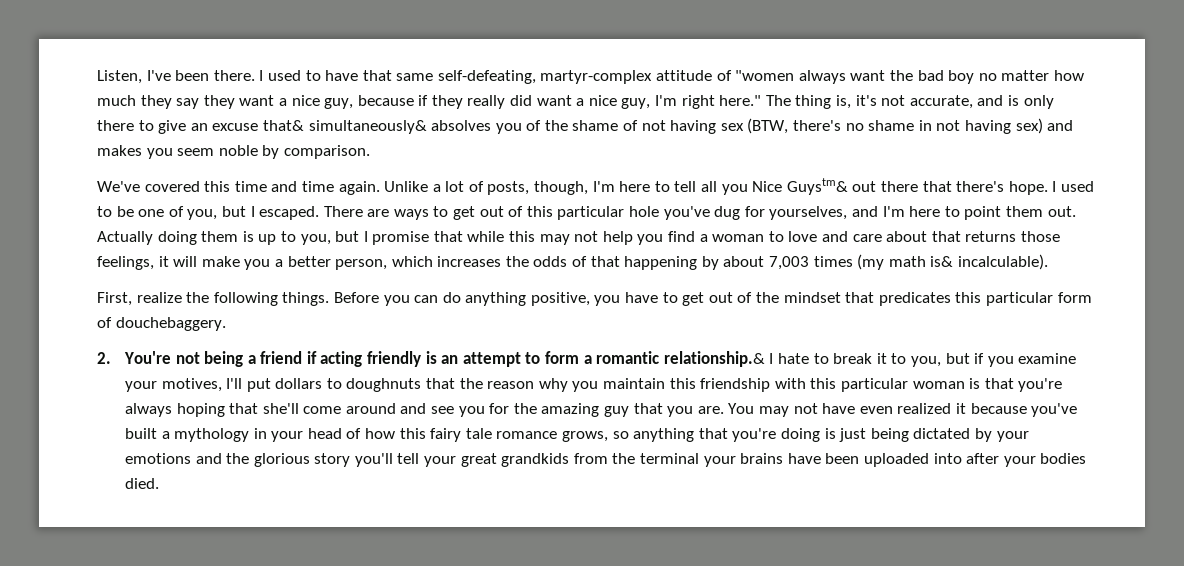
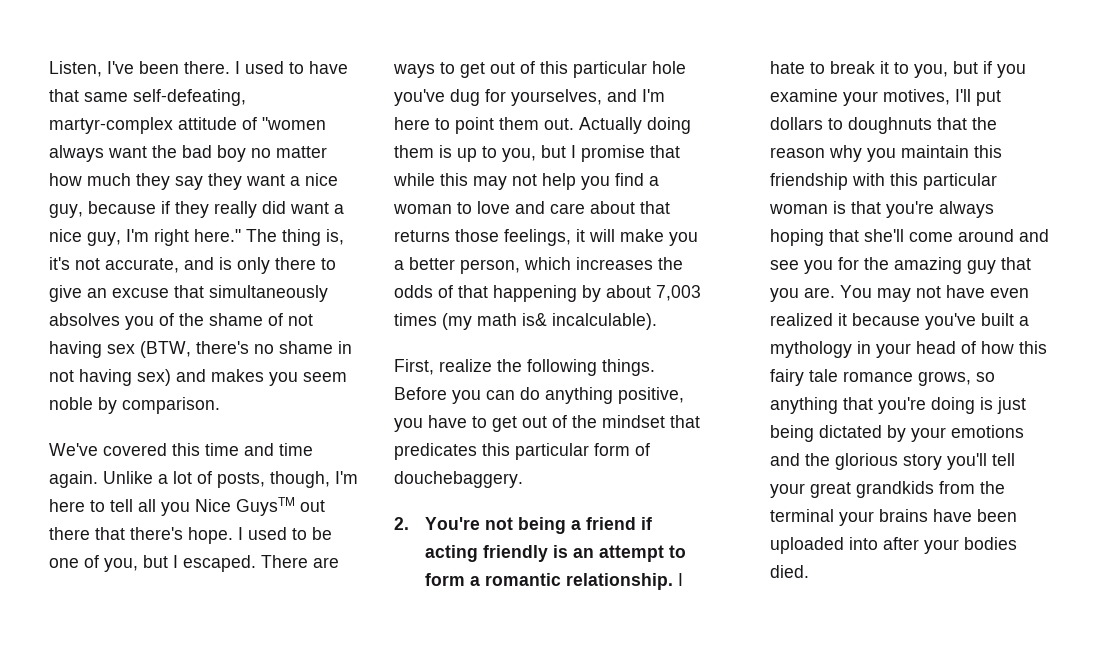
- The thing is, it's not accurate, and is only there to give an excuse that& simultaneously& absolves you of the shame of not having sex (BTW, there's no shame in not having sex) and makes you seem noble by comparison.
+ The thing is, it's not accurate, and is only there to give an excuse that simultaneously absolves you of the shame of not having sex (BTW, there's no shame in not having sex) and makes you seem noble by comparison.
- Unlike a lot of posts, though, I'm here to tell all you Nice Guystm& out there that there's hope.
+ Unlike a lot of posts, though, I'm here to tell all you Nice GuysTM out there that there's hope.
- 2. You're not being a friend if acting friendly is an attempt to form a romantic relationship.& I hate to break it to you, but if you examine your motives, I'll put dollars to doughnuts that the reason why you maintain this friendship with this particular woman is that you're always hoping that she'll come around and see you for the amazing guy that you are.
+ 2. You're not being a friend if acting friendly is an attempt to form a romantic relationship. I hate to break it to you, but if you examine your motives, I'll put dollars to doughnuts that the reason why you maintain this friendship with this particular woman is that you're always hoping that she'll come around and see you for the amazing guy that you are.

